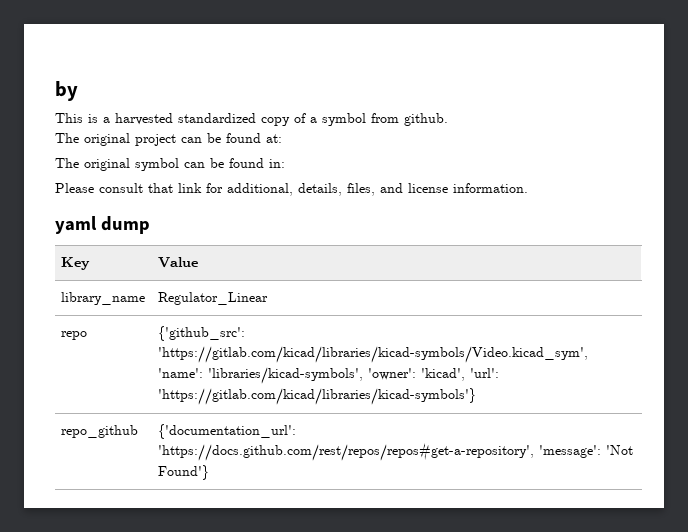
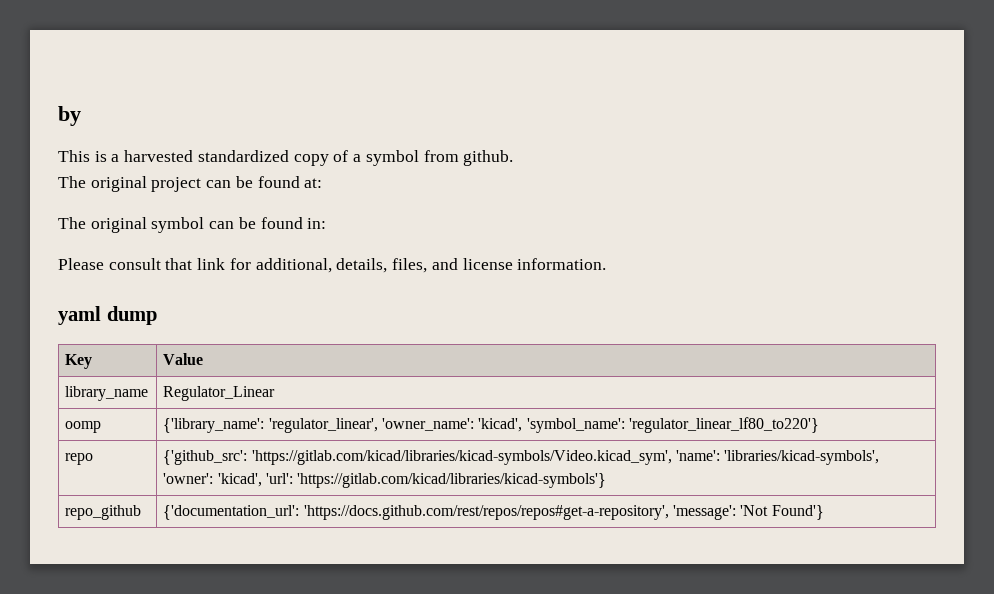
+ oomp | {'library_name': 'regulator_linear', 'owner_name': 'kicad', 'symbol_name': 'regulator_linear_lf80_to220'}

